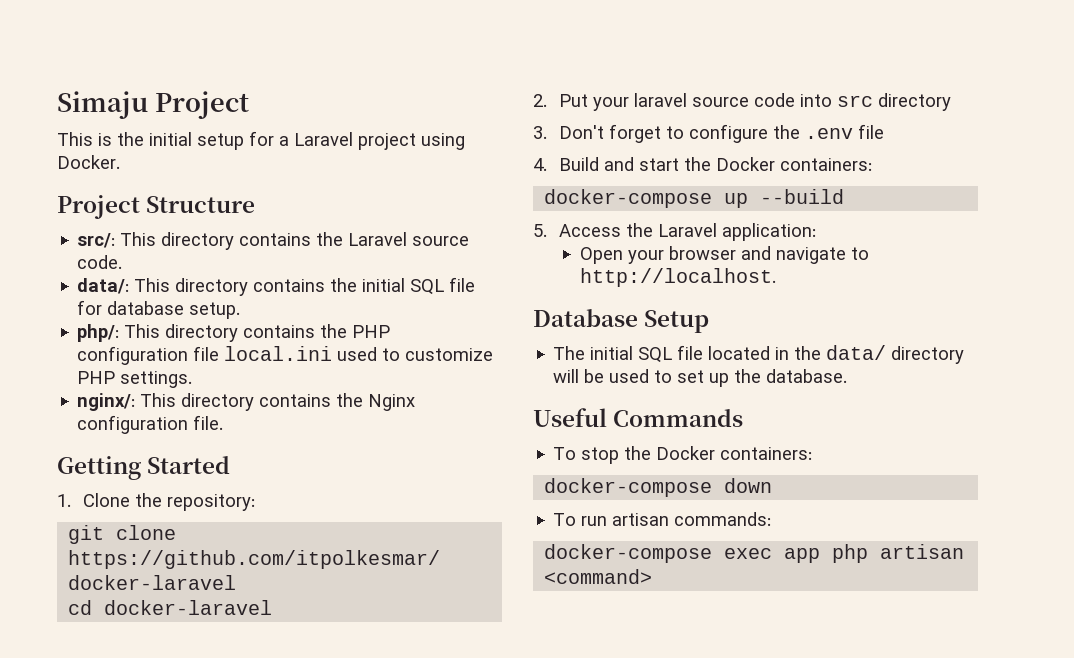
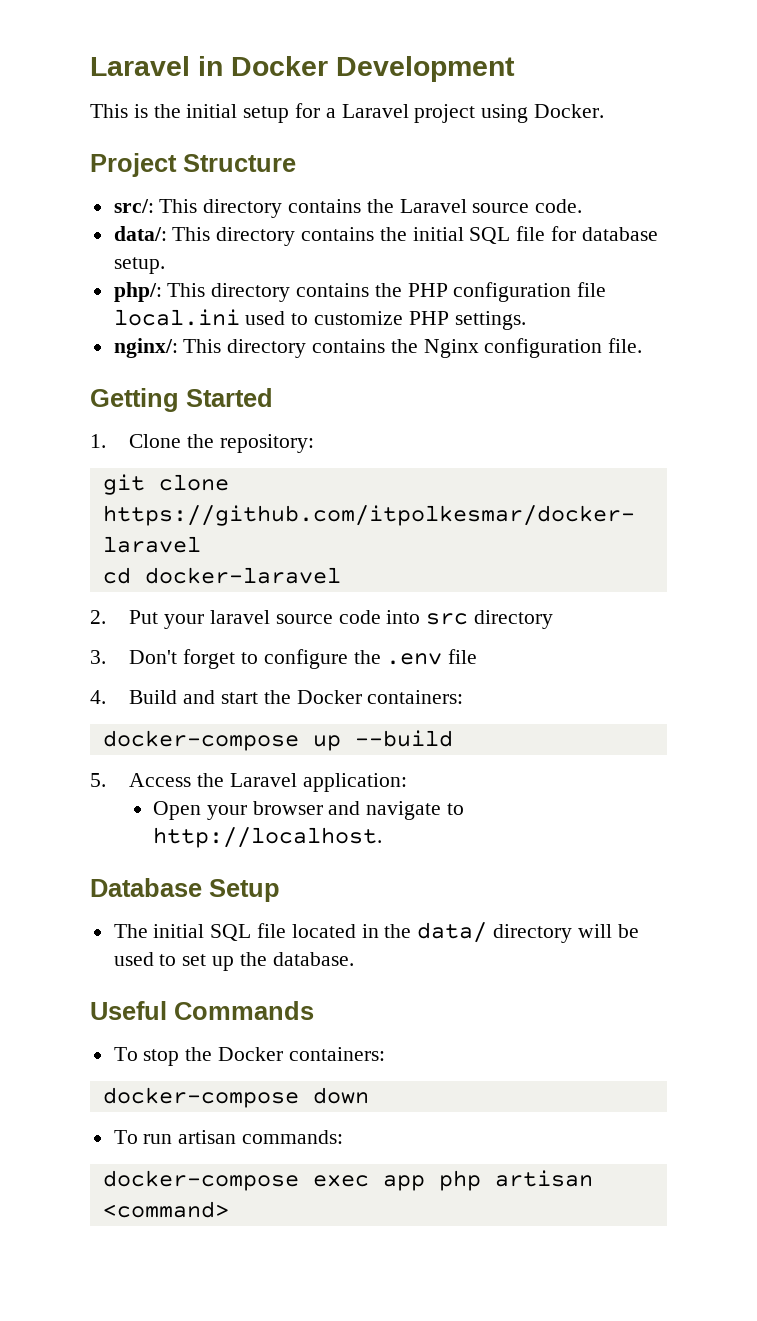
- Simaju Project
+ Laravel in Docker Development

